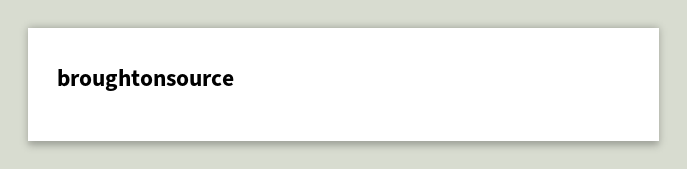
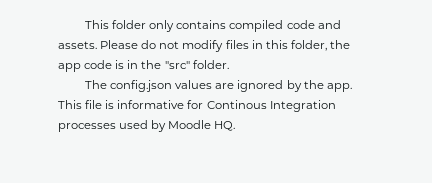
- broughtonsource
+ This folder only contains compiled code and assets. Please do not modify files in this folder, the app code is in the "src" folder.
+ The config.json values are ignored by the app. This file is informative for Continous Integration processes used by Moodle HQ.

